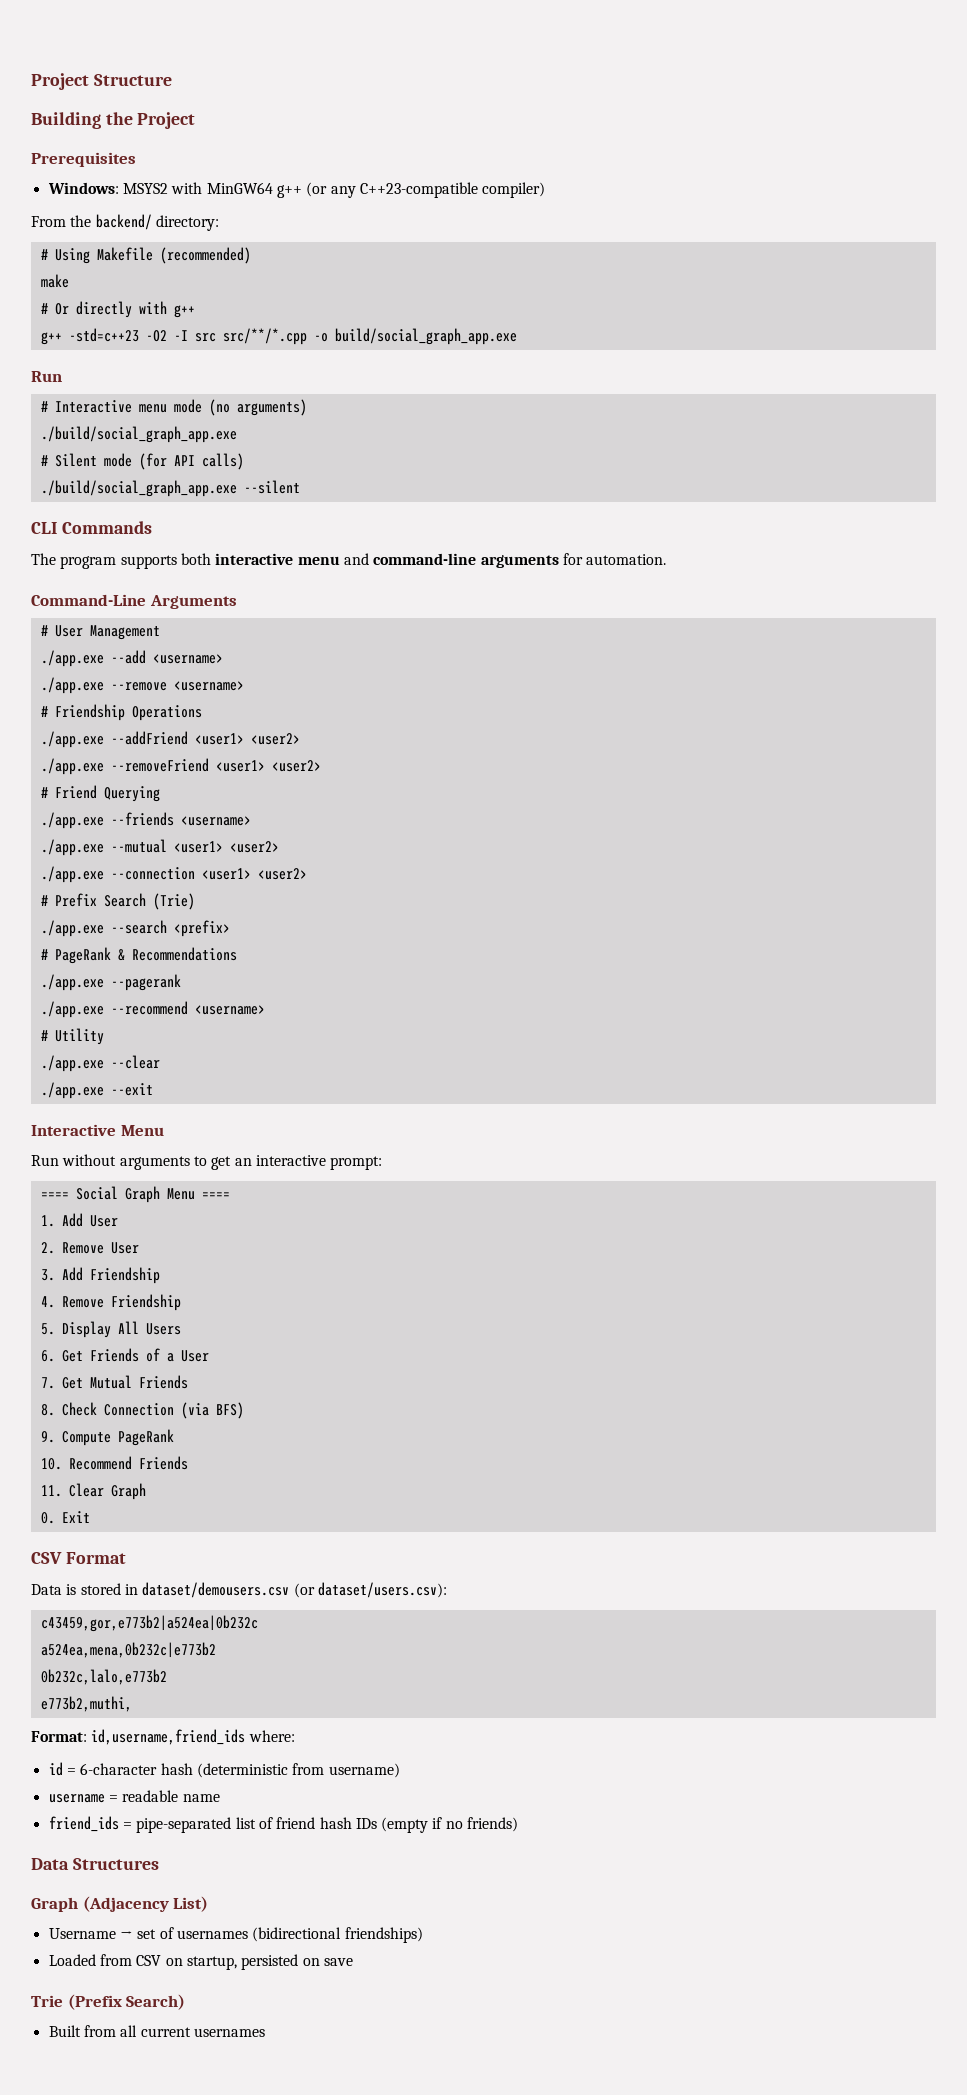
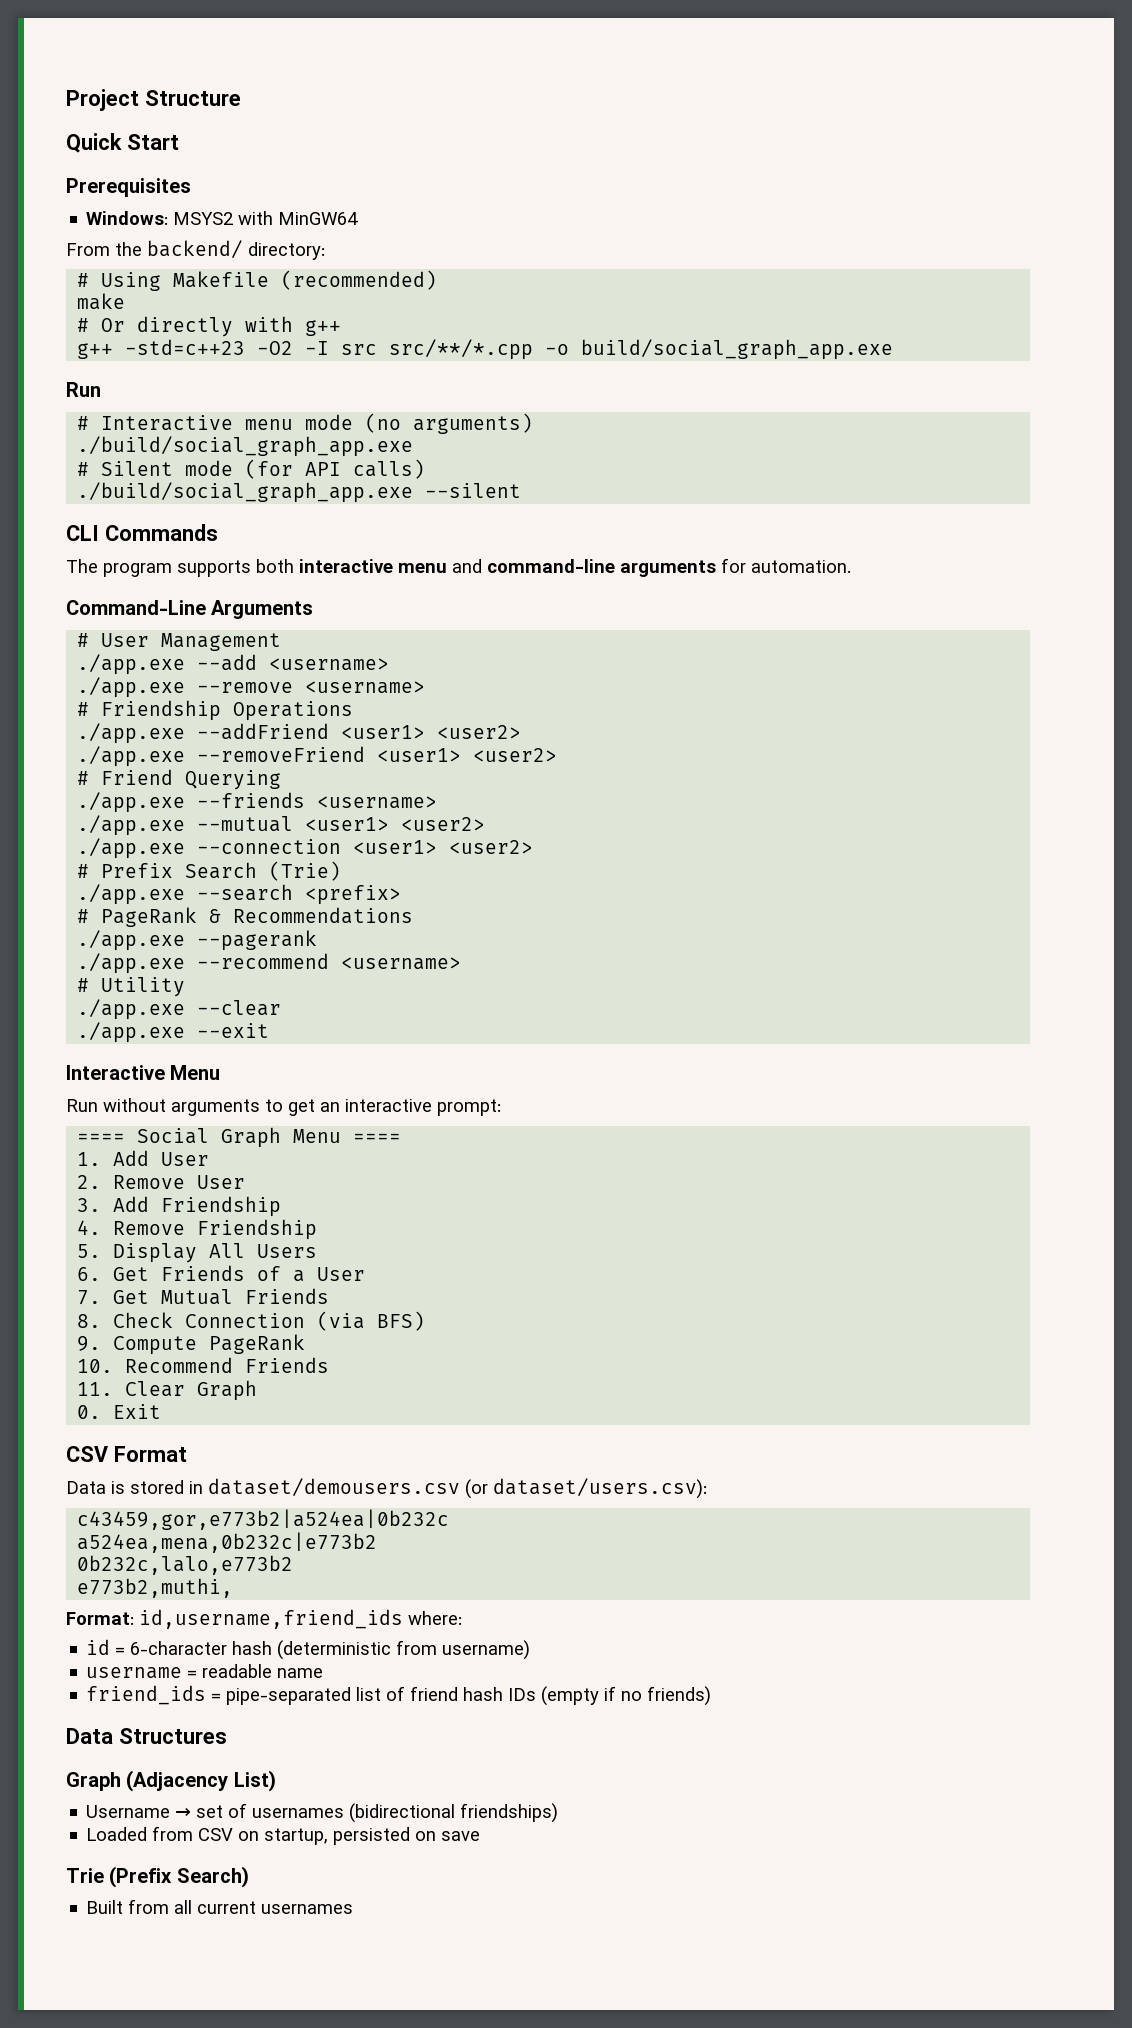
- Building the Project
+ Quick Start
- Windows: MSYS2 with MinGW64 g++ (or any C++23-compatible compiler)
+ Windows: MSYS2 with MinGW64

